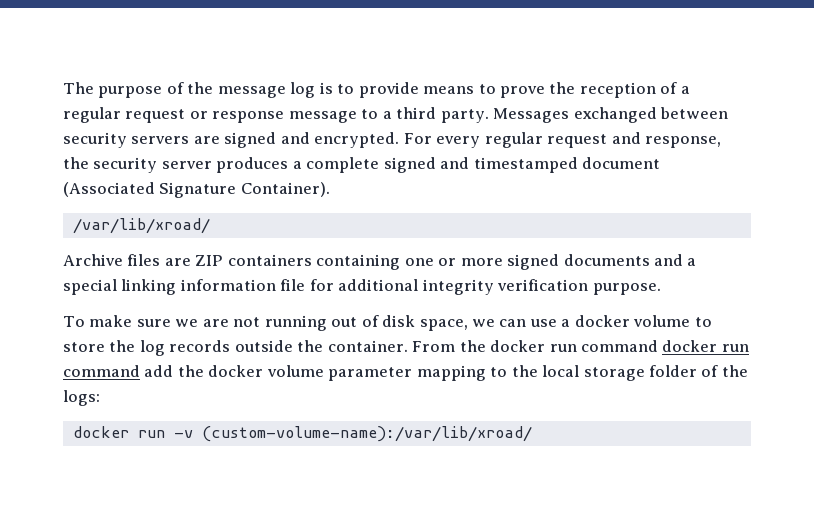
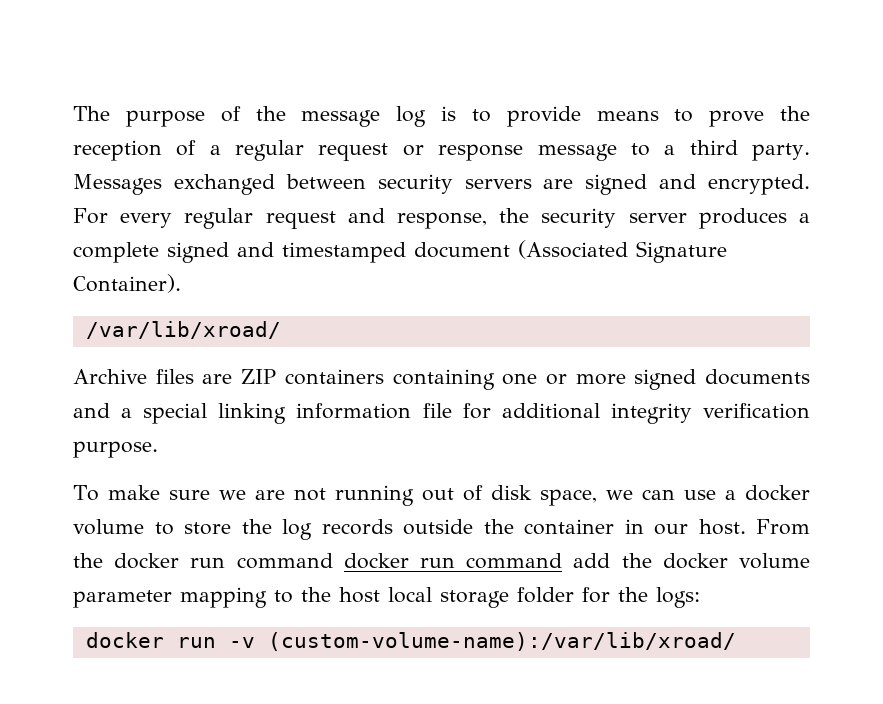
- To make sure we are not running out of disk space, we can use a docker volume to store the log records outside the container.
+ To make sure we are not running out of disk space, we can use a docker volume to store the log records outside the container in our host.
- From the docker run command docker run command add the docker volume parameter mapping to the local storage folder of the logs:
+ From the docker run command docker run command add the docker volume parameter mapping to the host local storage folder for the logs:

